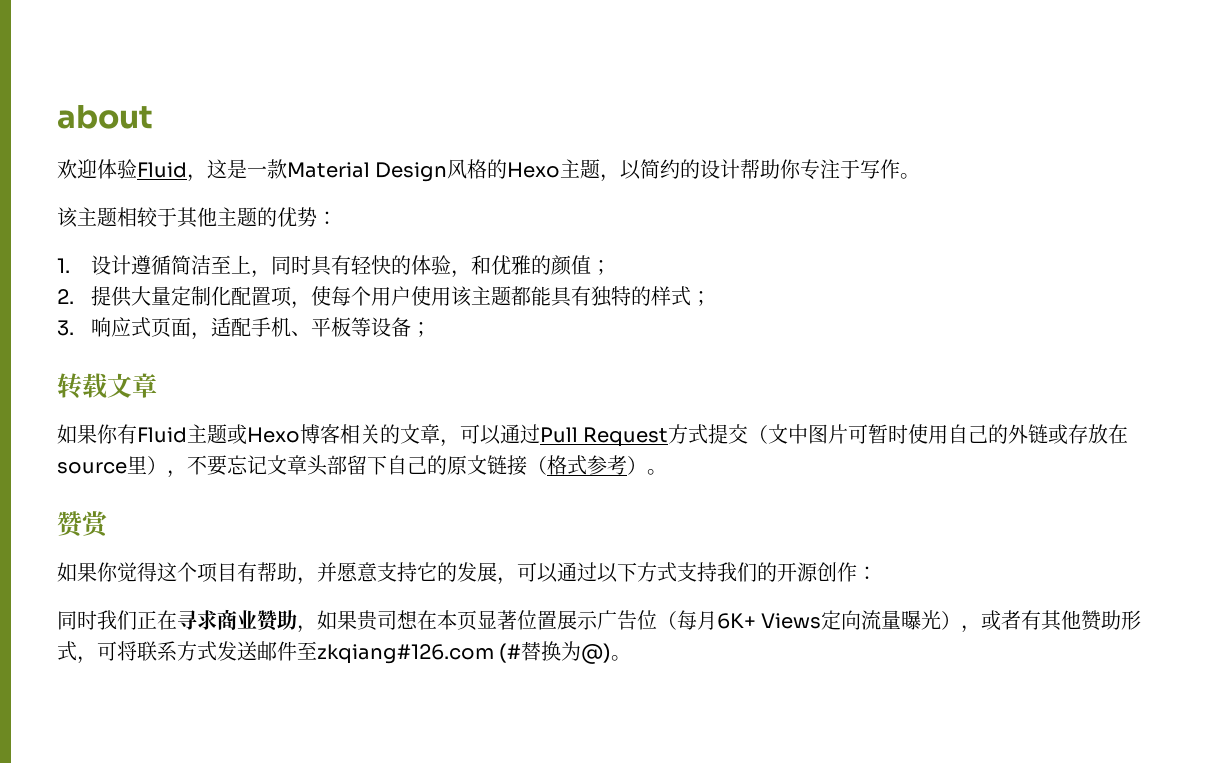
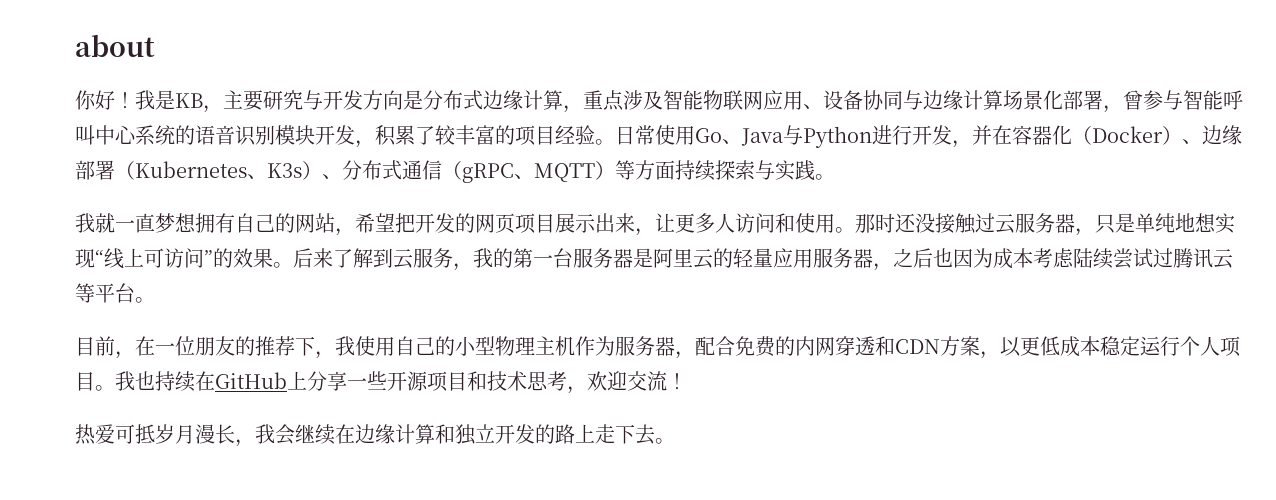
- 欢迎体验Fluid，这是一款Material Design风格的Hexo主题，以简约的设计帮助你专注于写作。
- 该主题相较于其他主题的优势：
- 1.设计遵循简洁至上，同时具有轻快的体验，和优雅的颜值；
- 2.提供大量定制化配置项，使每个用户使用该主题都能具有独特的样式；
- 3.响应式页面，适配手机、平板等设备；
- 转载文章
- 如果你有Fluid主题或Hexo博客相关的文章，可以通过Pull Request方式提交（文中图片可暂时使用自己的外链或存放在source里），不要忘记文章头部留下自己的原文链接（格式参考）。
- 赞赏
- 如果你觉得这个项目有帮助，并愿意支持它的发展，可以通过以下方式支持我们的开源创作：
- 同时我们正在寻求商业赞助，如果贵司想在本页显著位置展示广告位（每月6K+ Views定向流量曝光），或者有其他赞助形式，可将联系方式发送邮件至zkqiang#126.com (#替换为@)。
+ 你好！我是KB，主要研究与开发方向是分布式边缘计算，重点涉及智能物联网应用、设备协同与边缘计算场景化部署，曾参与智能呼叫中心系统的语音识别模块开发，积累了较丰富的项目经验。日常使用Go、Java与Python进行开发，并在容器化（Docker）、边缘部署（Kubernetes、K3s）、分布式通信（gRPC、MQTT）等方面持续探索与实践。
+ 我就一直梦想拥有自己的网站，希望把开发的网页项目展示出来，让更多人访问和使用。那时还没接触过云服务器，只是单纯地想实现“线上可访问”的效果。后来了解到云服务，我的第一台服务器是阿里云的轻量应用服务器，之后也因为成本考虑陆续尝试过腾讯云等平台。
+ 目前，在一位朋友的推荐下，我使用自己的小型物理主机作为服务器，配合免费的内网穿透和CDN方案，以更低成本稳定运行个人项目。我也持续在GitHub上分享一些开源项目和技术思考，欢迎交流！
+ 热爱可抵岁月漫长，我会继续在边缘计算和独立开发的路上走下去。

